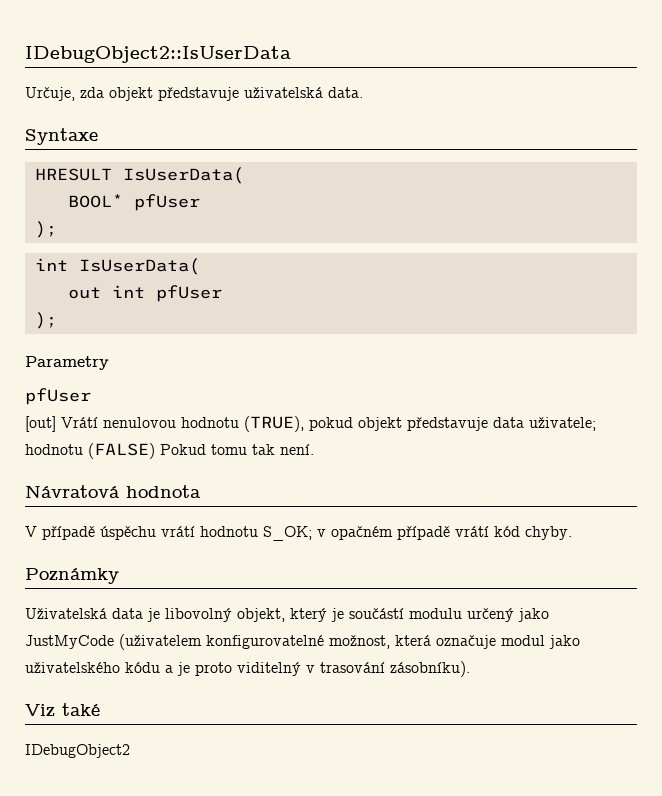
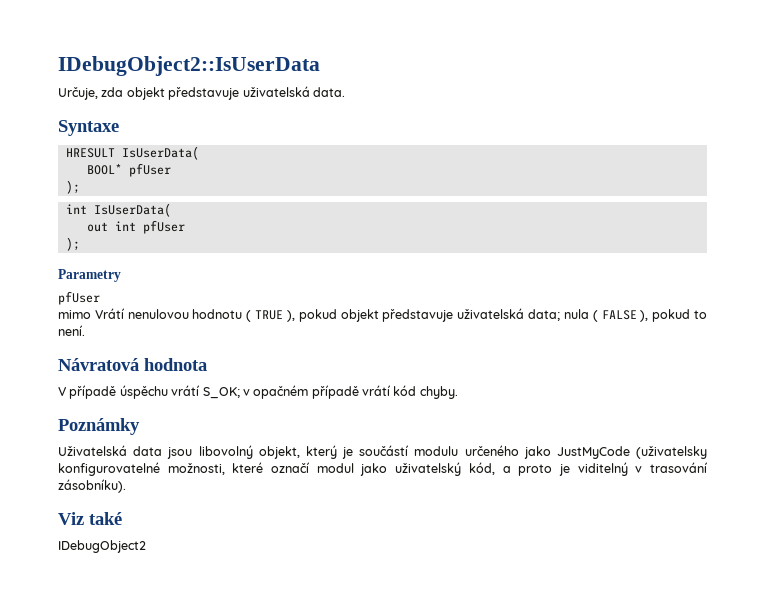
- [out] Vrátí nenulovou hodnotu (TRUE), pokud objekt představuje data uživatele; hodnotu (FALSE) Pokud tomu tak není.
+ mimo Vrátí nenulovou hodnotu ( TRUE ), pokud objekt představuje uživatelská data; nula ( FALSE ), pokud to není.
- V případě úspěchu vrátí hodnotu S_OK; v opačném případě vrátí kód chyby.
+ V případě úspěchu vrátí S_OK; v opačném případě vrátí kód chyby.
- Uživatelská data je libovolný objekt, který je součástí modulu určený jako JustMyCode (uživatelem konfigurovatelné možnost, která označuje modul jako uživatelského kódu a je proto viditelný v trasování zásobníku).
+ Uživatelská data jsou libovolný objekt, který je součástí modulu určeného jako JustMyCode (uživatelsky konfigurovatelné možnosti, které označí modul jako uživatelský kód, a proto je viditelný v trasování zásobníku).

